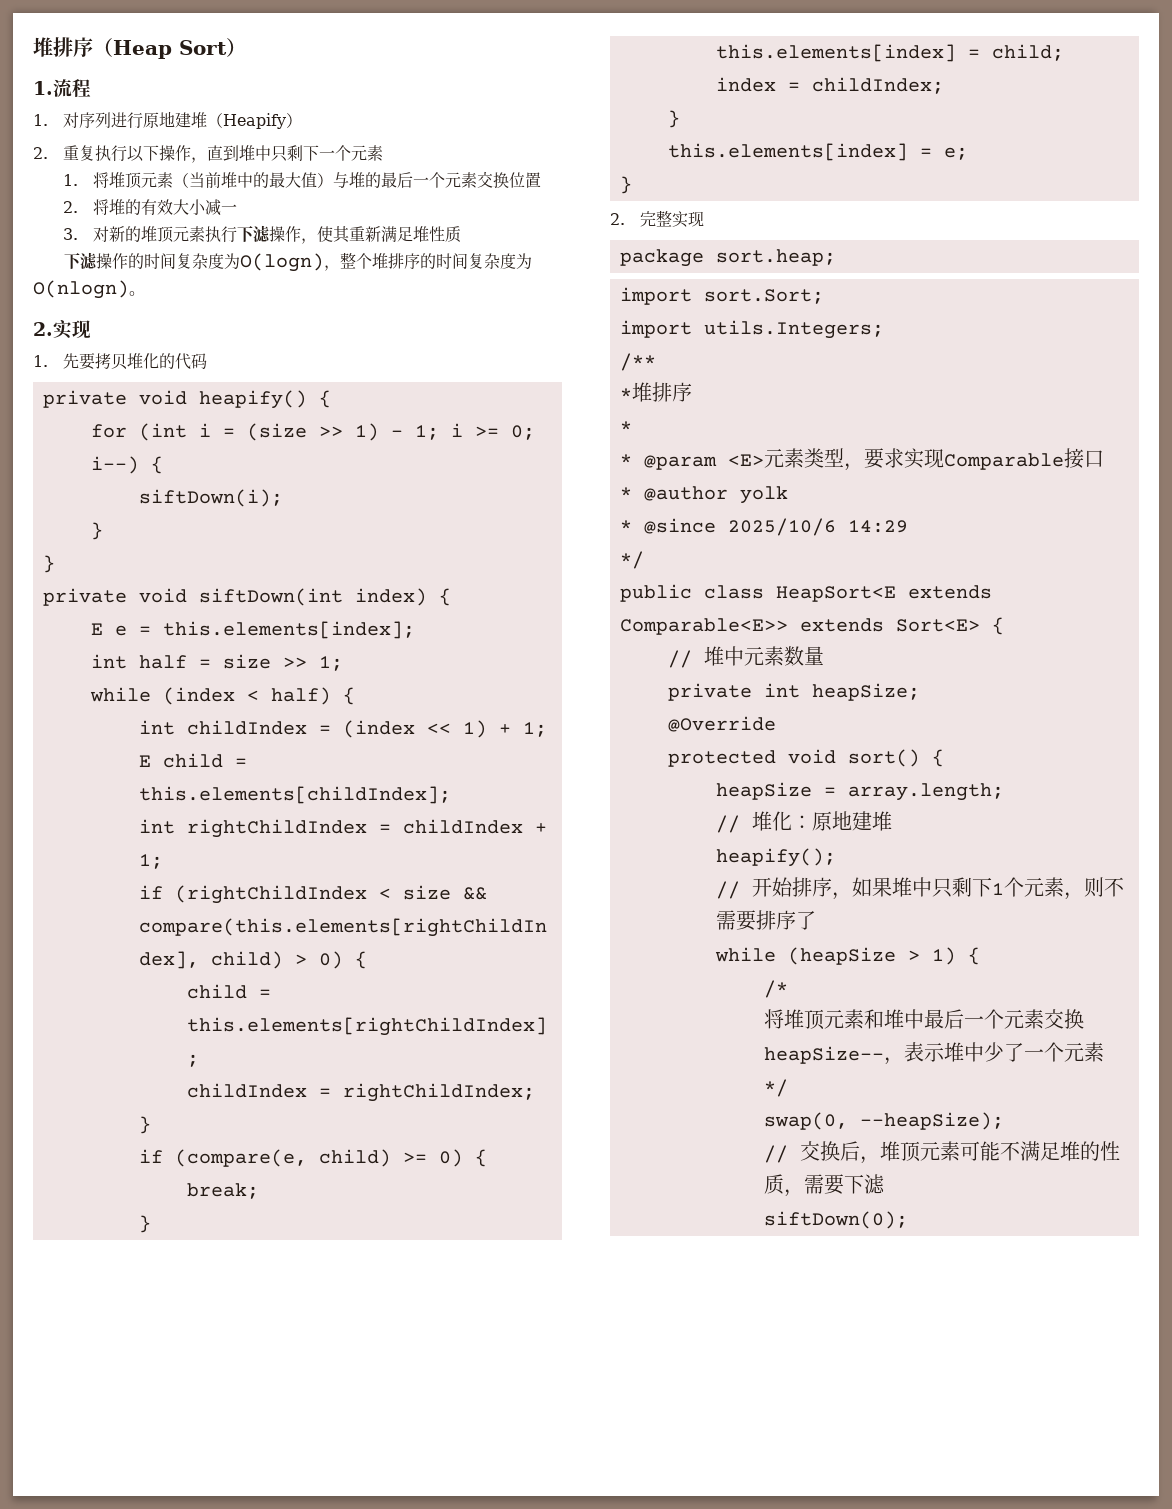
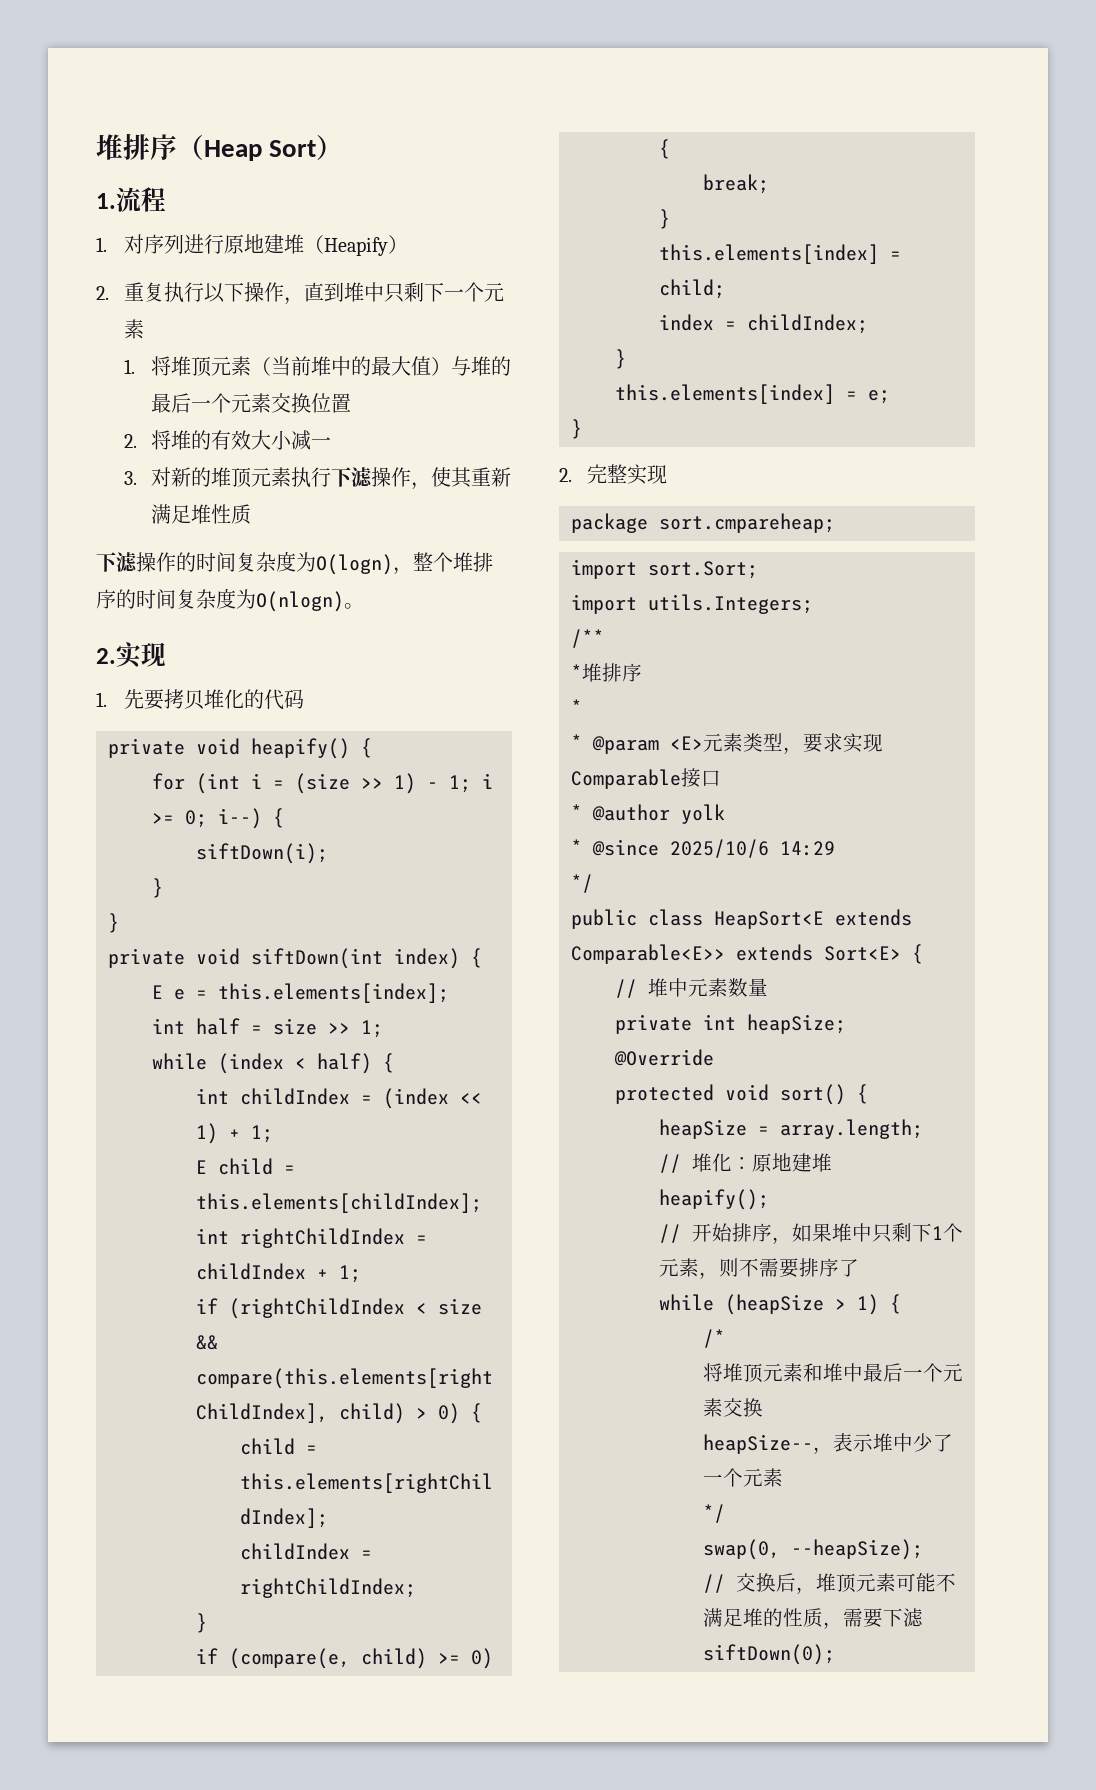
- package sort.heap;
+ package sort.cmpareheap;

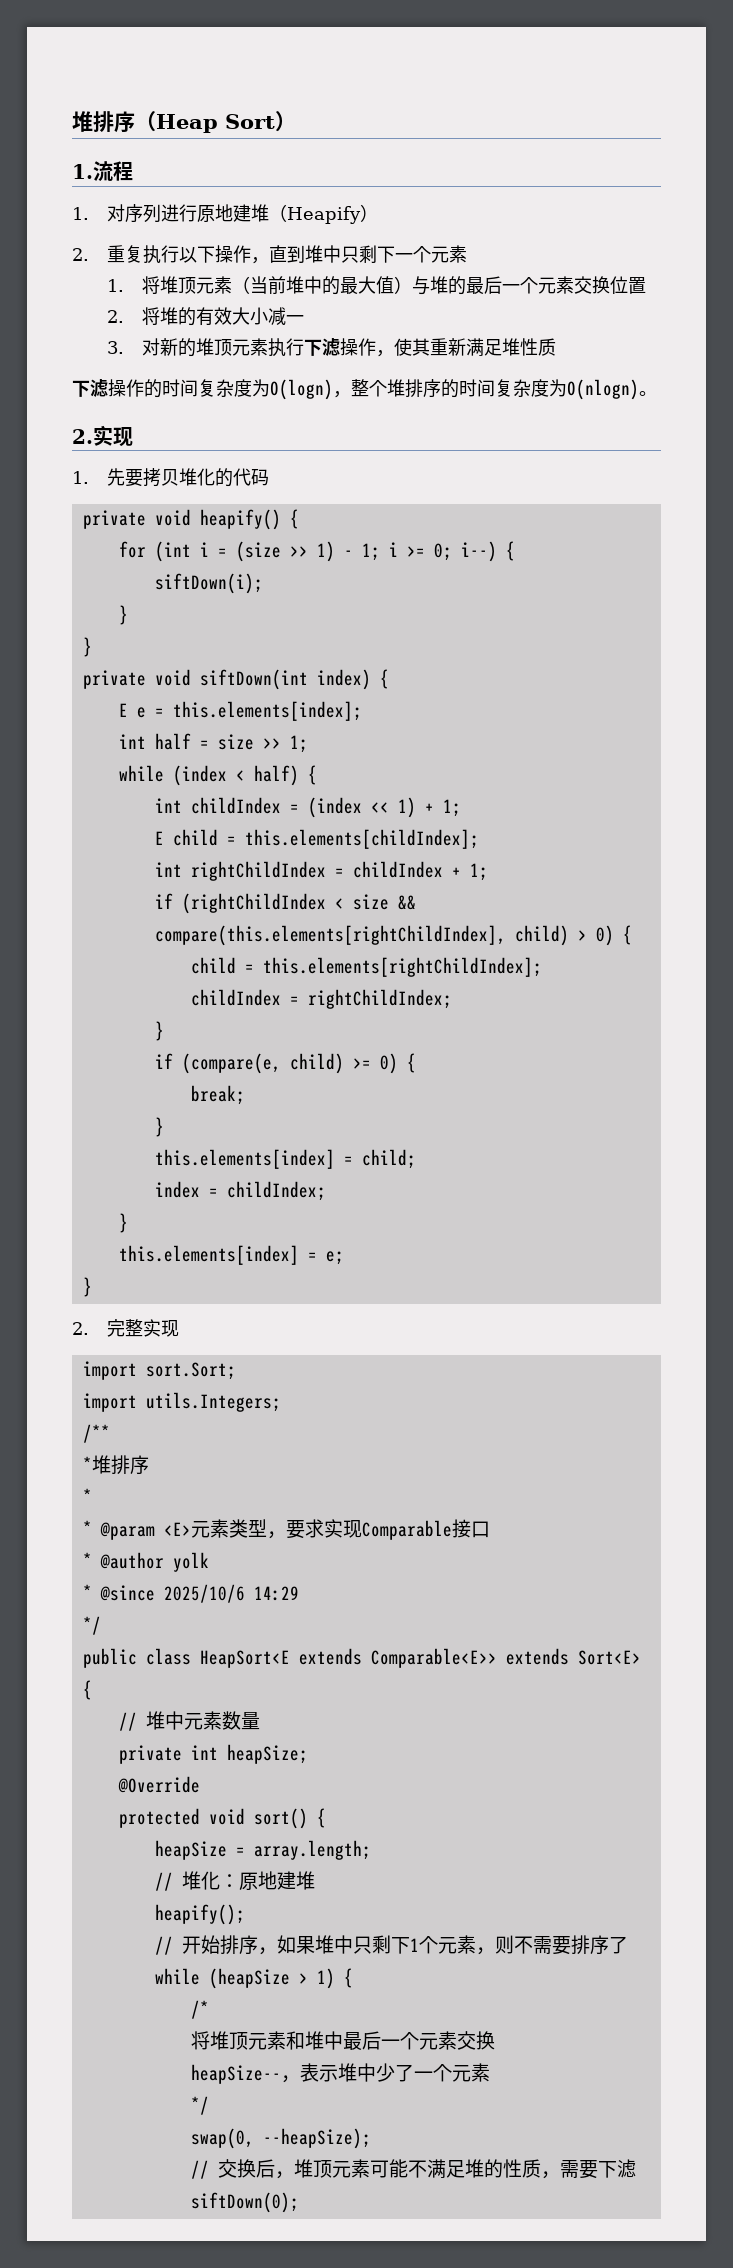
- package sort.cmpareheap;

